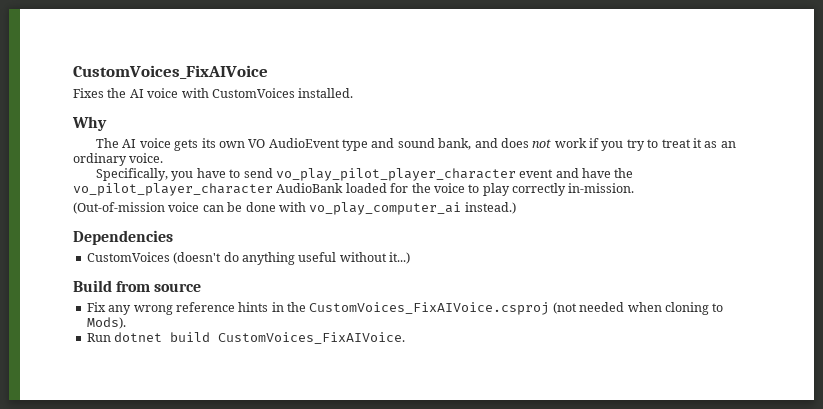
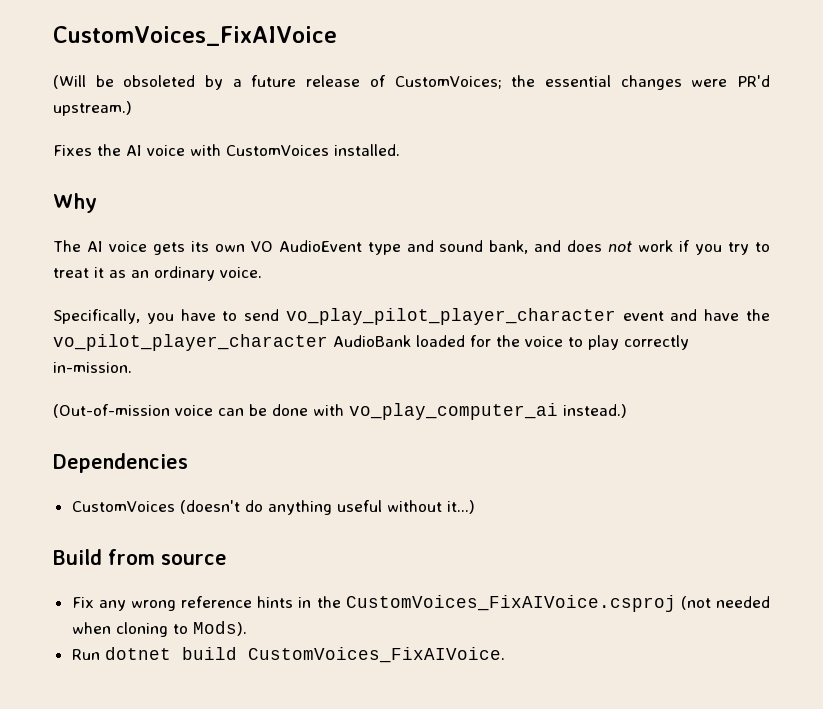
+ (Will be obsoleted by a future release of CustomVoices; the essential changes were PR'd upstream.)

